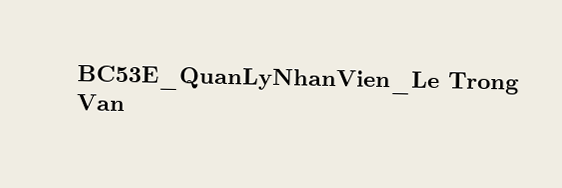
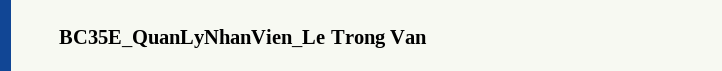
- BC53E_QuanLyNhanVien_Le Trong Van
+ BC35E_QuanLyNhanVien_Le Trong Van

